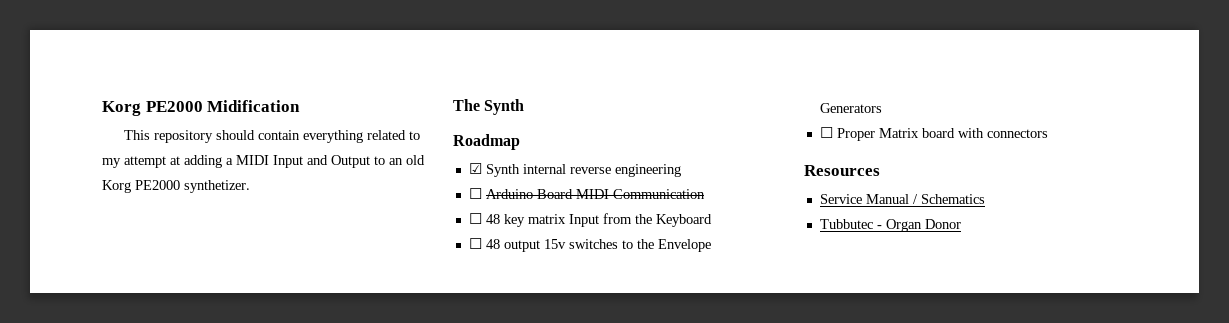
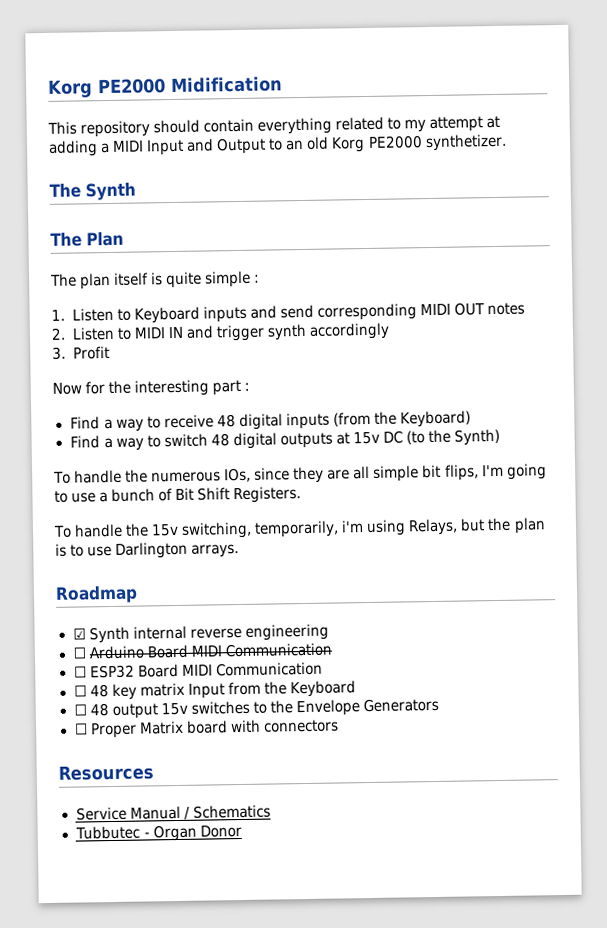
+ The Plan
+ The plan itself is quite simple :
+ 1. Listen to Keyboard inputs and send corresponding MIDI OUT notes
+ 2. Listen to MIDI IN and trigger synth accordingly
+ 3. Profit
+ Now for the interesting part :
+ Find a way to receive 48 digital inputs (from the Keyboard)
+ Find a way to switch 48 digital outputs at 15v DC (to the Synth)
+ To handle the numerous IOs, since they are all simple bit flips, I'm going to use a bunch of Bit Shift Registers.
+ To handle the 15v switching, temporarily, i'm using Relays, but the plan is to use Darlington arrays.
+ ☐ ESP32 Board MIDI Communication

